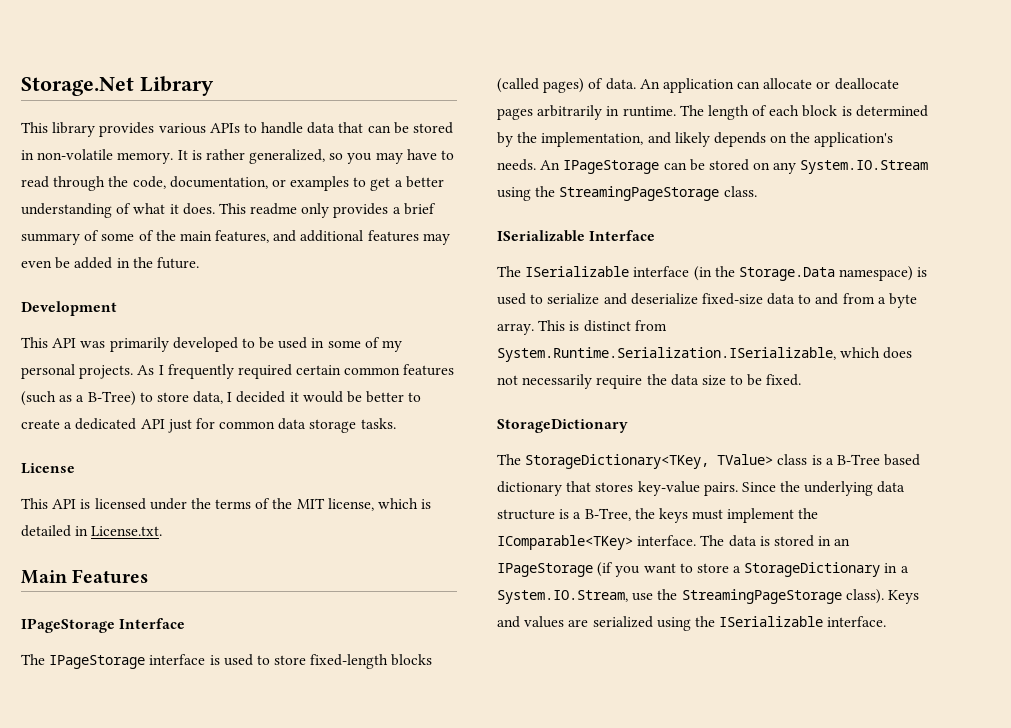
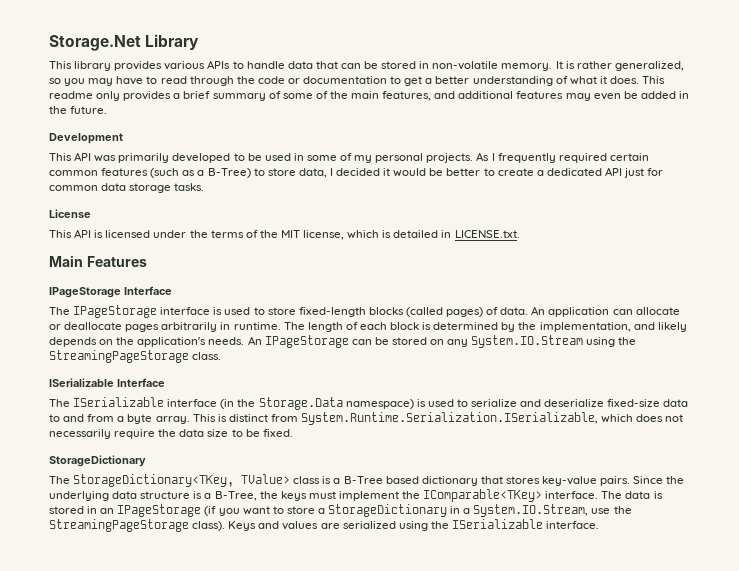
- It is rather generalized, so you may have to read through the code, documentation, or examples to get a better understanding of what it does.
+ It is rather generalized, so you may have to read through the code or documentation to get a better understanding of what it does.
- This API is licensed under the terms of the MIT license, which is detailed in License.txt.
+ This API is licensed under the terms of the MIT license, which is detailed in LICENSE.txt.

